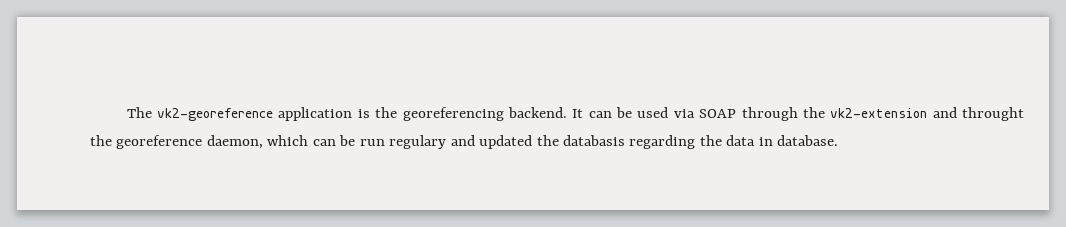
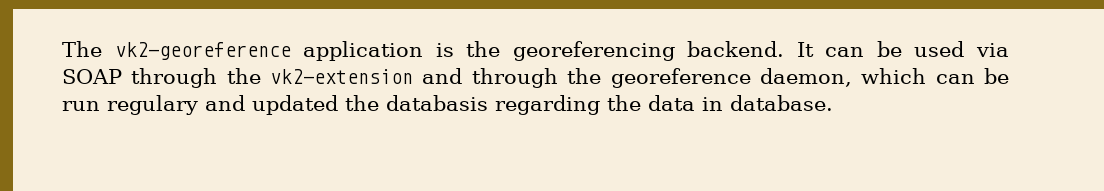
- It can be used via SOAP through the vk2-extension and throught the georeference daemon, which can be run regulary and updated the databasis regarding the data in database.
+ It can be used via SOAP through the vk2-extension and through the georeference daemon, which can be run regulary and updated the databasis regarding the data in database.

